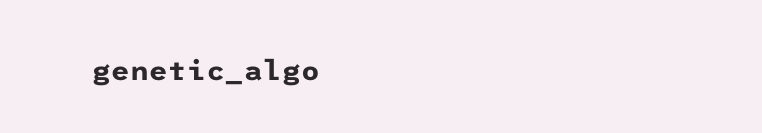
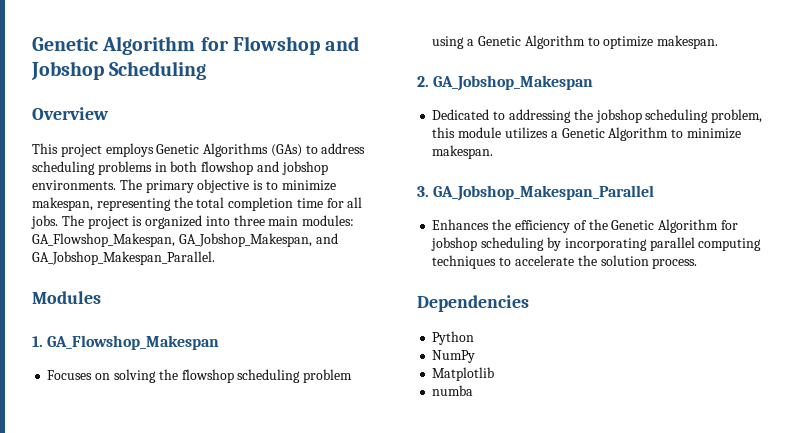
- genetic_algo
+ Genetic Algorithm for Flowshop and Jobshop Scheduling
+ Overview
+ This project employs Genetic Algorithms (GAs) to address scheduling problems in both flowshop and jobshop environments. The primary objective is to minimize makespan, representing the total completion time for all jobs. The project is organized into three main modules: GA_Flowshop_Makespan, GA_Jobshop_Makespan, and GA_Jobshop_Makespan_Parallel.
+ Modules
+ 1. GA_Flowshop_Makespan
+ Focuses on solving the flowshop scheduling problem using a Genetic Algorithm to optimize makespan.
+ 2. GA_Jobshop_Makespan
+ Dedicated to addressing the jobshop scheduling problem, this module utilizes a Genetic Algorithm to minimize makespan.
+ 3. GA_Jobshop_Makespan_Parallel
+ Enhances the efficiency of the Genetic Algorithm for jobshop scheduling by incorporating parallel computing techniques to accelerate the solution process.
+ Dependencies
+ Python
+ NumPy
+ Matplotlib
+ numba

